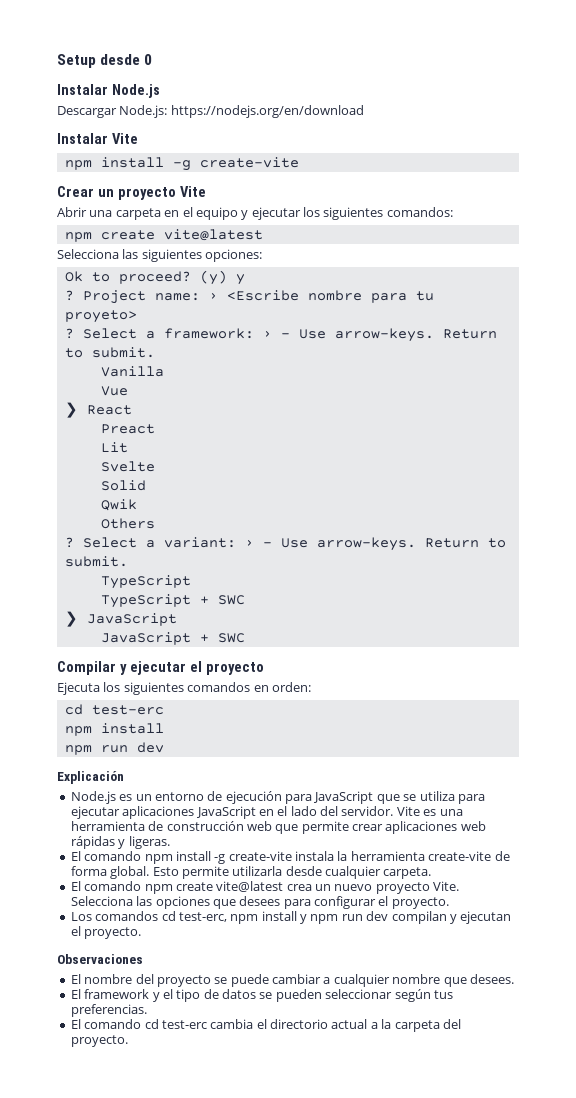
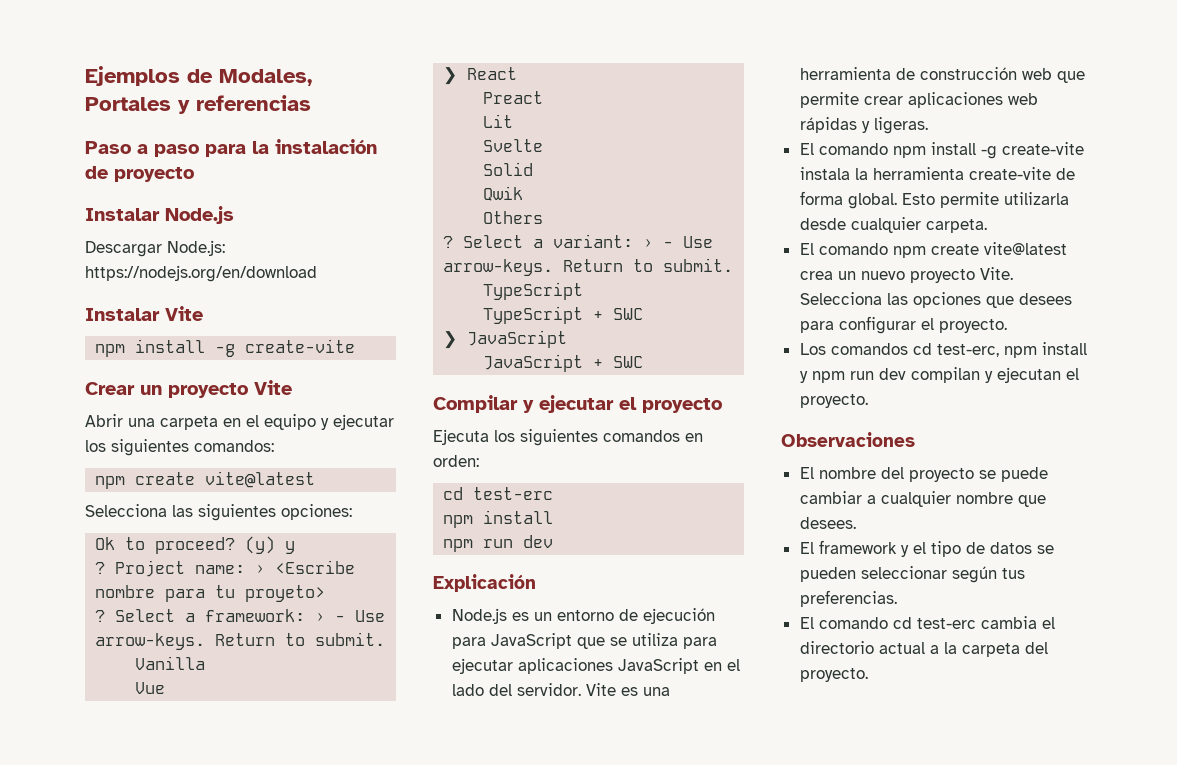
- Setup desde 0
+ Ejemplos de Modales, Portales y referencias
+ Paso a paso para la instalación de proyecto

